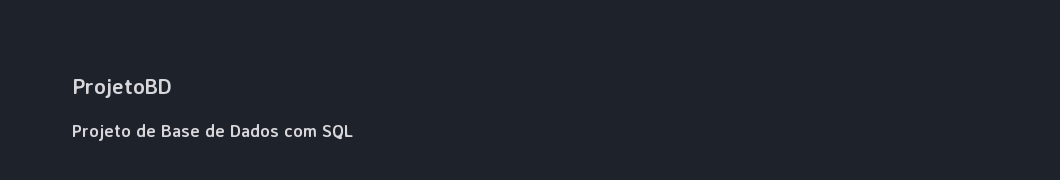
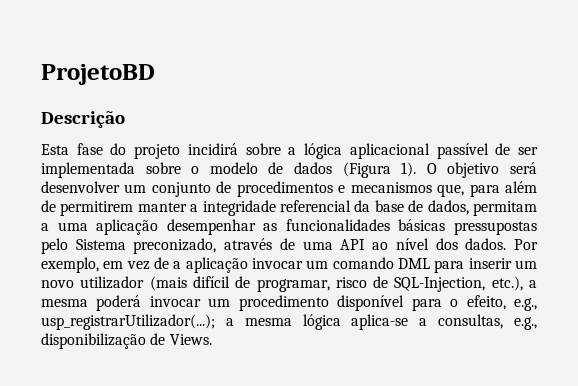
- Projeto de Base de Dados com SQL
+ Descrição
+ Esta fase do projeto incidirá sobre a lógica aplicacional passível de ser implementada sobre o modelo de dados (Figura 1). O objetivo será desenvolver um conjunto de procedimentos e mecanismos que, para além de permitirem manter a integridade referencial da base de dados, permitam a uma aplicação desempenhar as funcionalidades básicas pressupostas pelo Sistema preconizado, através de uma API ao nível dos dados. Por exemplo, em vez de a aplicação invocar um comando DML para inserir um novo utilizador (mais difícil de programar, risco de SQL-Injection, etc.), a mesma poderá invocar um procedimento disponível para o efeito, e.g., usp_registrarUtilizador(...); a mesma lógica aplica-se a consultas, e.g., disponibilização de Views.

